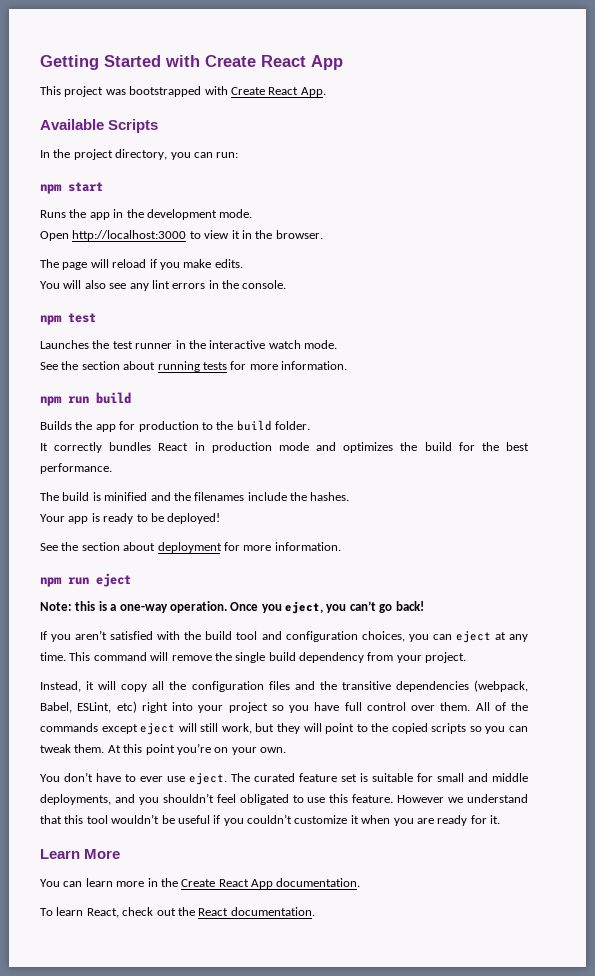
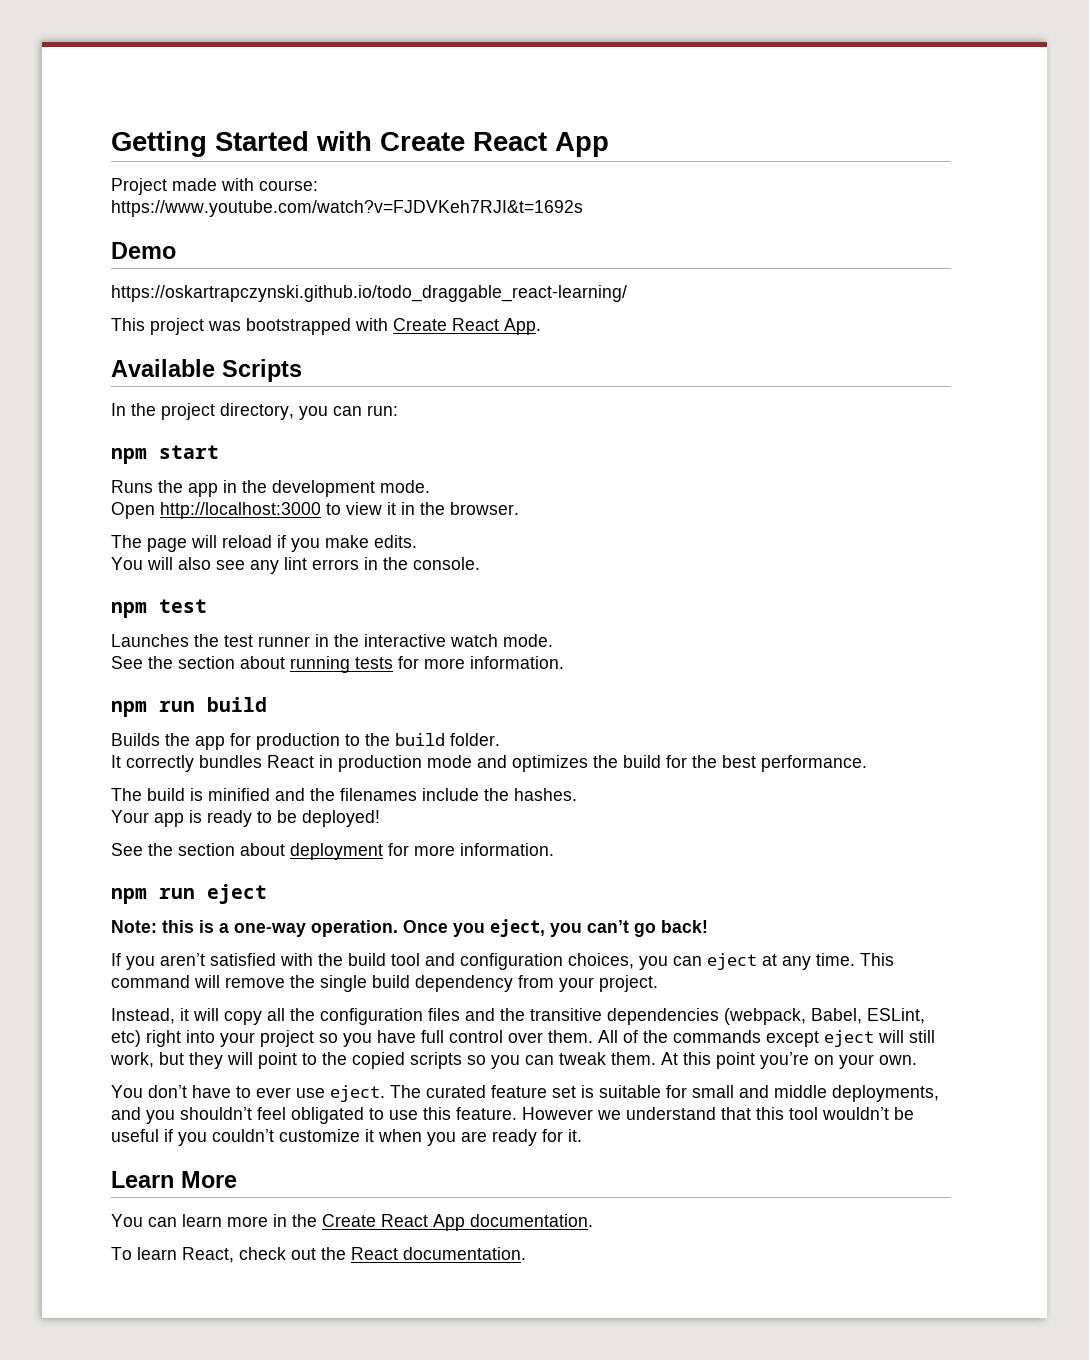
+ Project made with course:
+ https://www.youtube.com/watch?v=FJDVKeh7RJI&t=1692s
+ Demo
+ https://oskartrapczynski.github.io/todo_draggable_react-learning/

